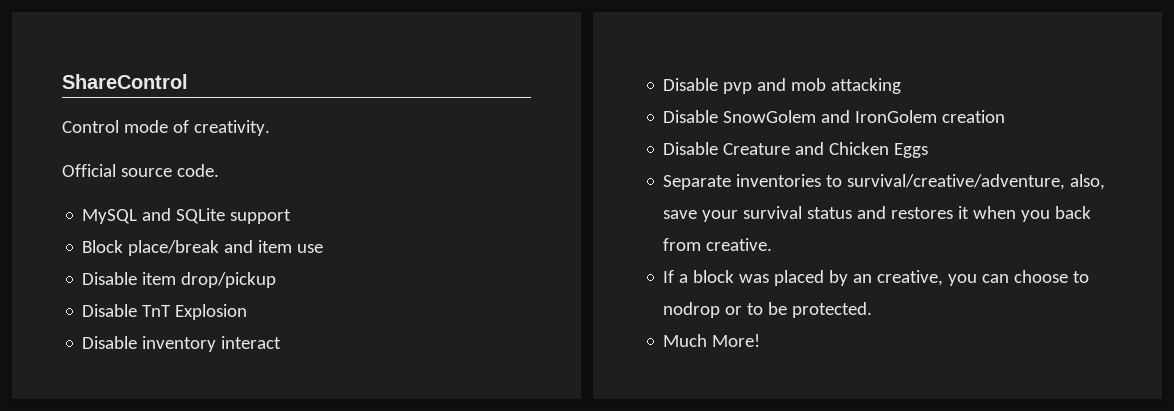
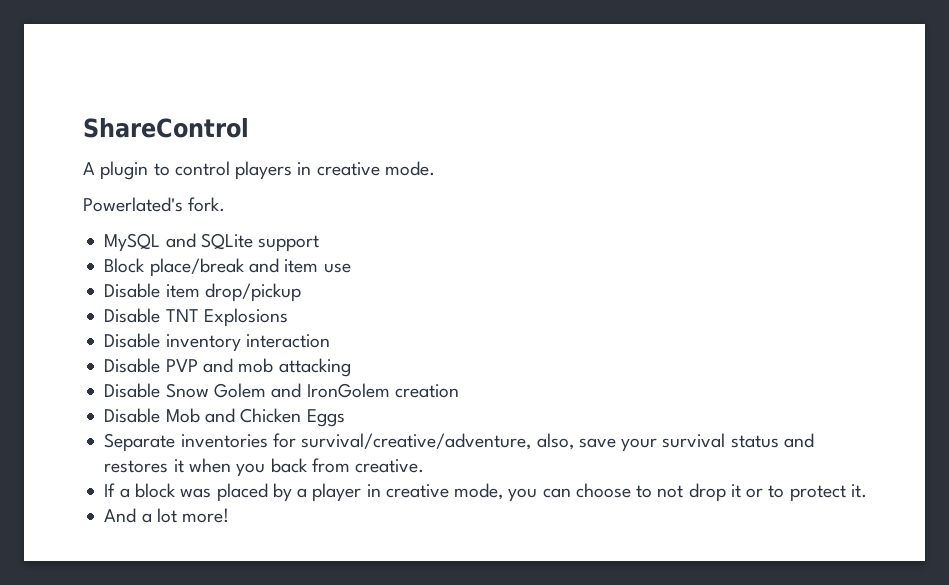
- Control mode of creativity.
- Official source code.
+ A plugin to control players in creative mode.
+ Powerlated's fork.
- Disable TnT Explosion
+ Disable TNT Explosions
- Disable inventory interact
- Disable pvp and mob attacking
+ Disable inventory interaction
+ Disable PVP and mob attacking
- Disable SnowGolem and IronGolem creation
+ Disable Snow Golem and IronGolem creation
- Disable Creature and Chicken Eggs
+ Disable Mob and Chicken Eggs
- Separate inventories to survival/creative/adventure, also, save your survival status and restores it when you back from creative.
+ Separate inventories for survival/creative/adventure, also, save your survival status and restores it when you back from creative.
- If a block was placed by an creative, you can choose to nodrop or to be protected.
- Much More!
+ If a block was placed by a player in creative mode, you can choose to not drop it or to protect it.
+ And a lot more!

